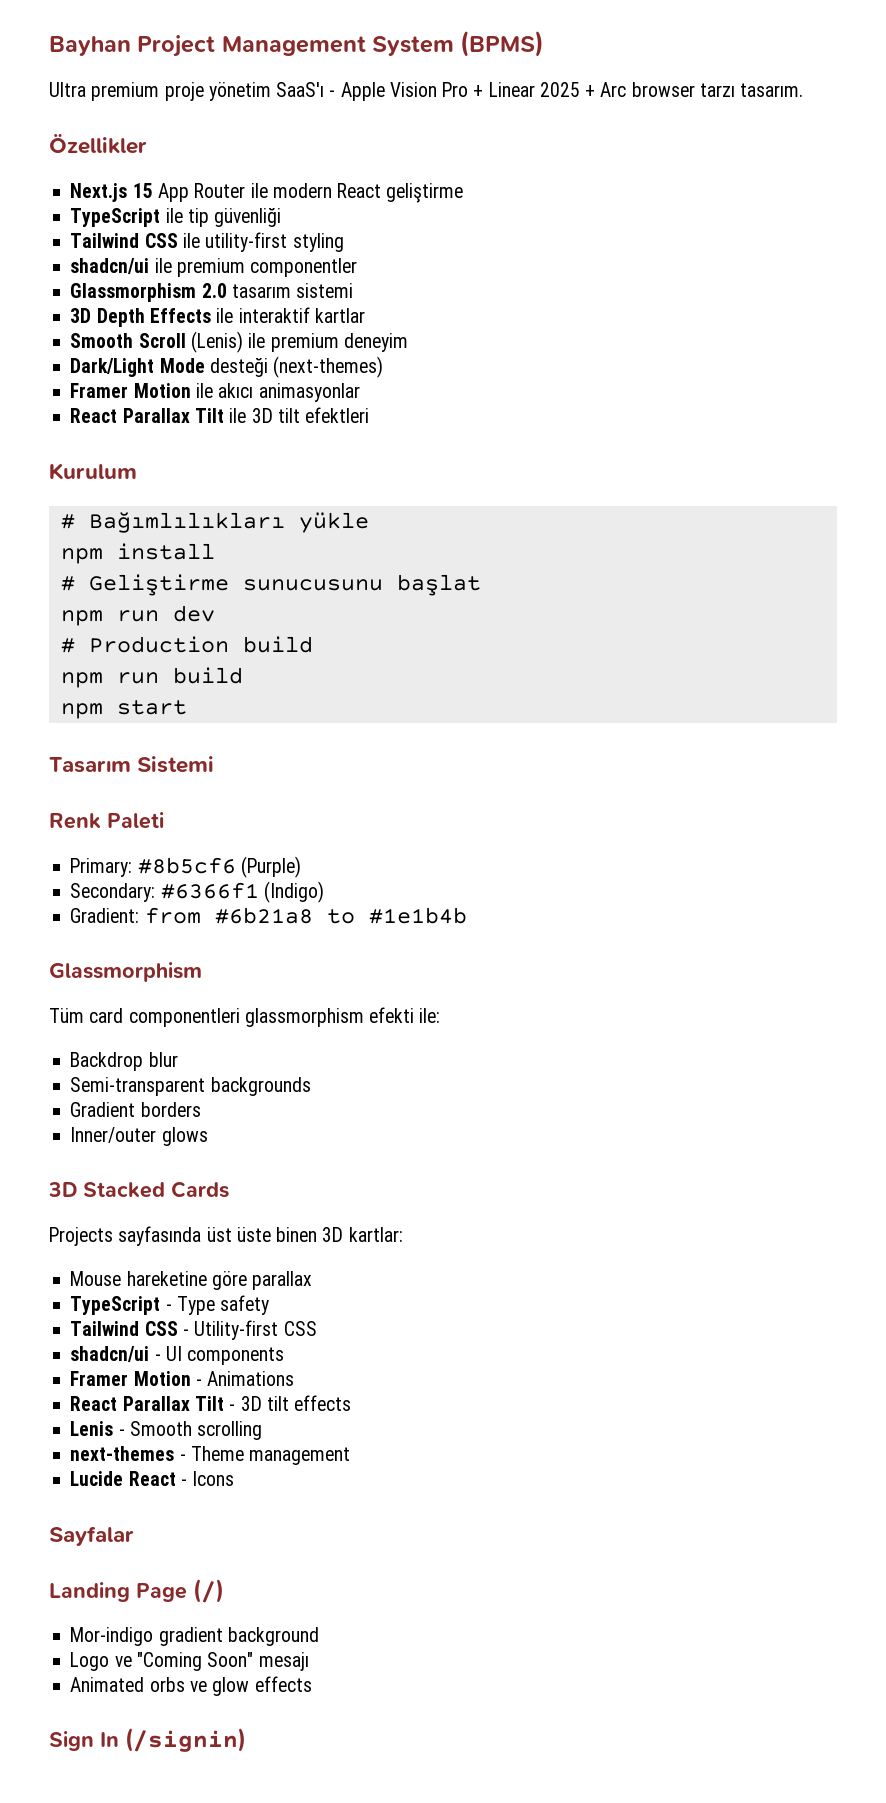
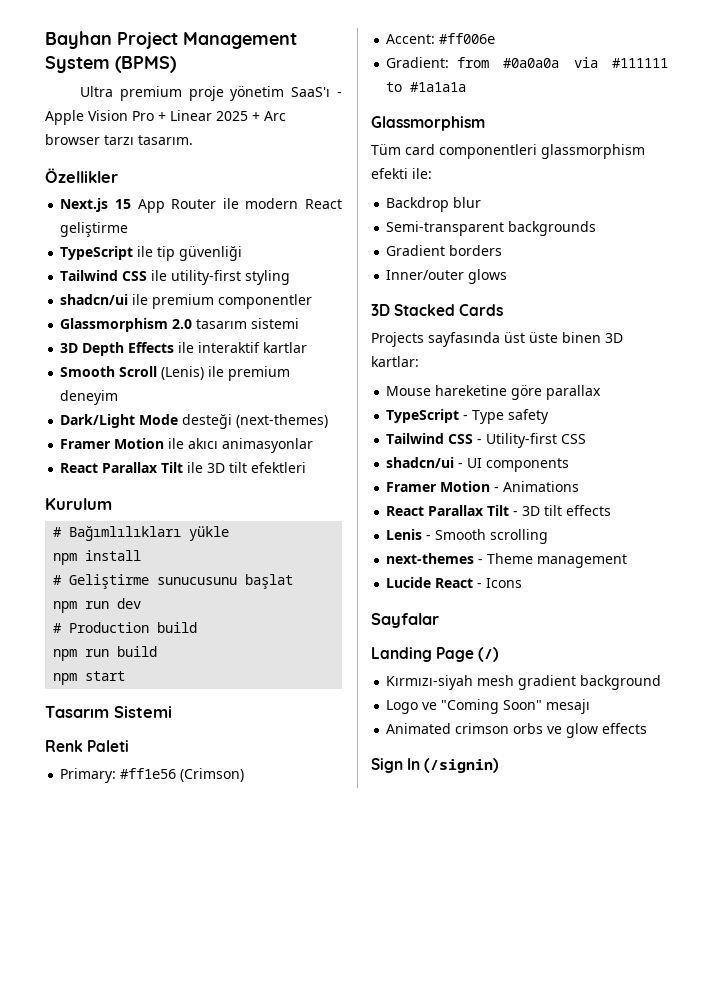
- Primary: #8b5cf6 (Purple)
- Secondary: #6366f1 (Indigo)
- Gradient: from #6b21a8 to #1e1b4b
+ Primary: #ff1e56 (Crimson)
+ Accent: #ff006e
+ Gradient: from #0a0a0a via #111111 to #1a1a1a
- Mor-indigo gradient background
+ Kırmızı-siyah mesh gradient background
- Animated orbs ve glow effects
+ Animated crimson orbs ve glow effects

